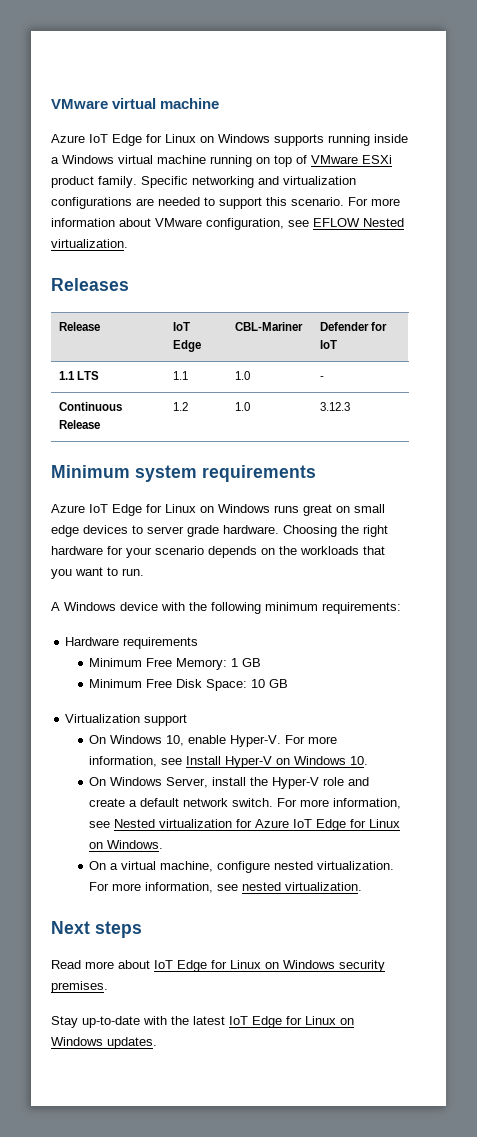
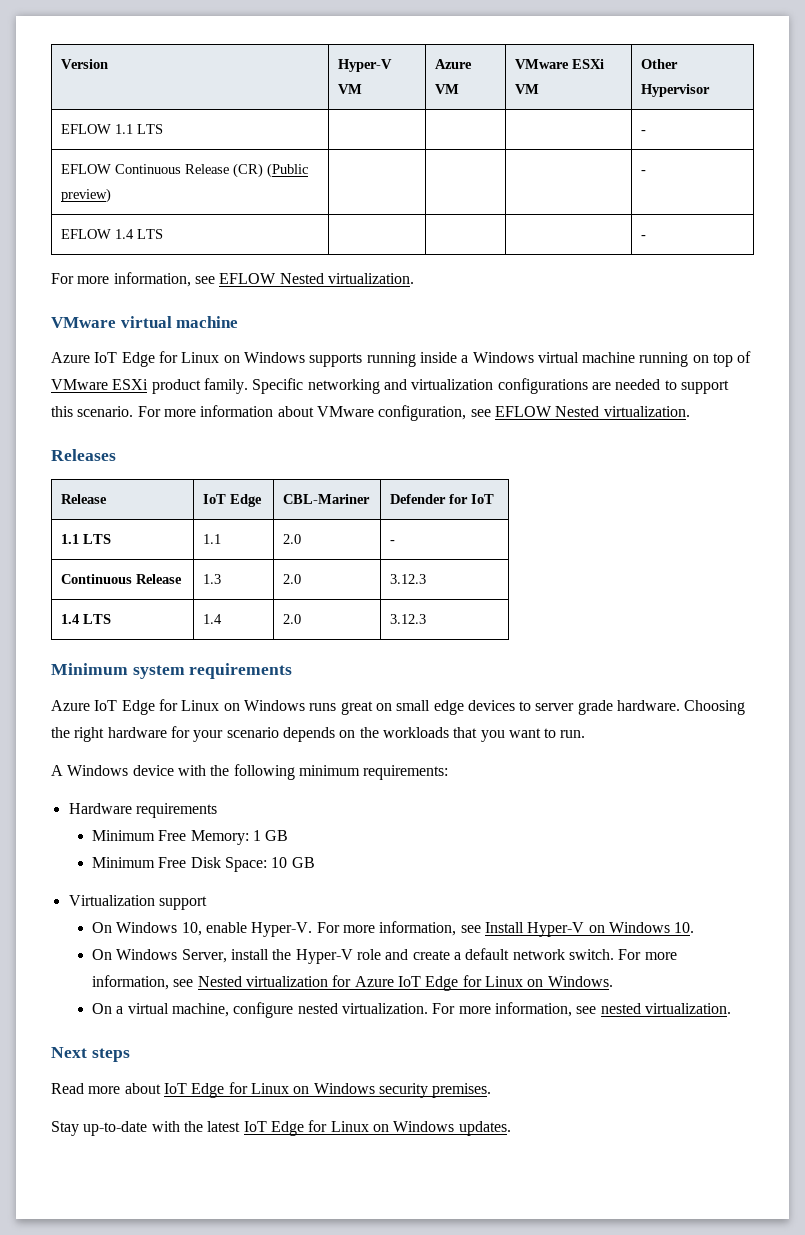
+ Version | Hyper-V VM | Azure VM | VMware ESXi VM | Other Hypervisor
+ EFLOW 1.1 LTS | | | | -
+ EFLOW Continuous Release (CR) (Public preview) | | | | -
+ EFLOW 1.4 LTS | | | | -
+ For more information, see EFLOW Nested virtualization.
- 1.1 LTS | 1.1 | 1.0 | -
+ 1.1 LTS | 1.1 | 2.0 | -
- Continuous Release | 1.2 | 1.0 | 3.12.3
+ Continuous Release | 1.3 | 2.0 | 3.12.3
+ 1.4 LTS | 1.4 | 2.0 | 3.12.3

